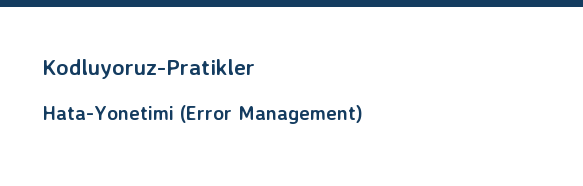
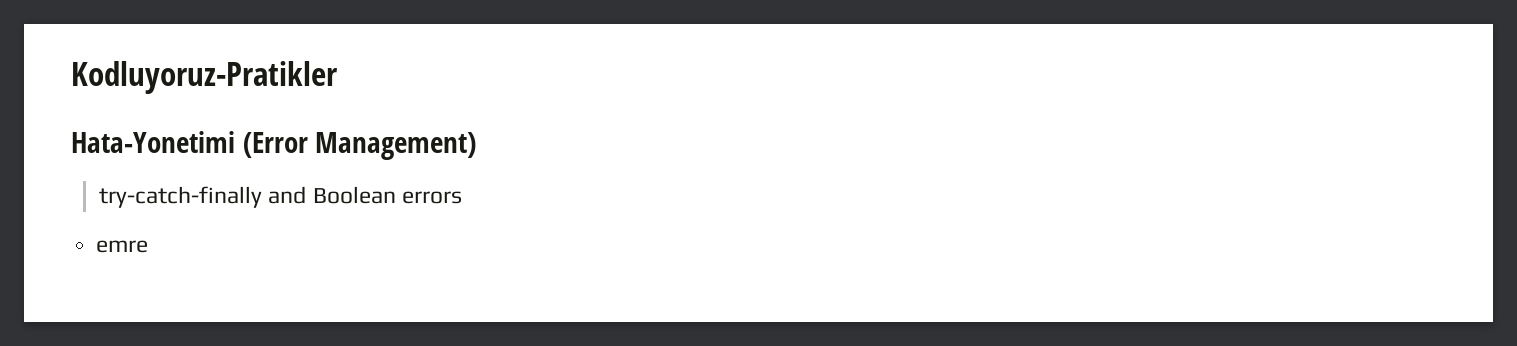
+ try-catch-finally and Boolean errors
+ emre

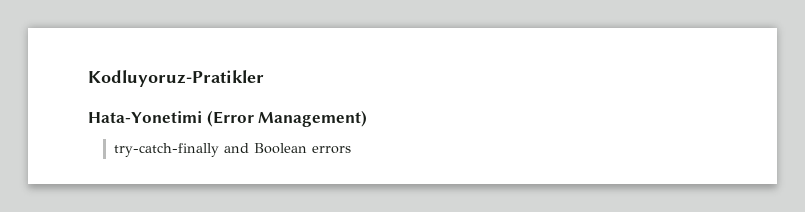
- emre

